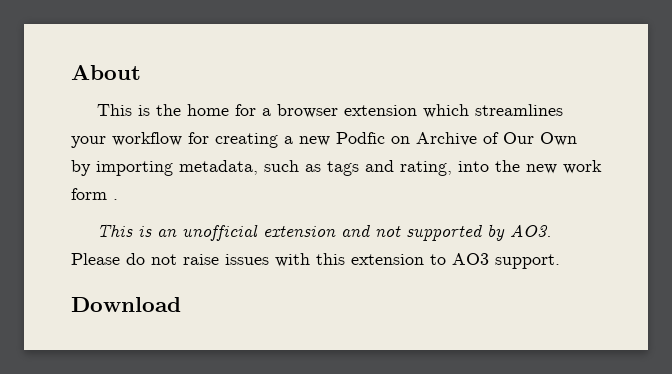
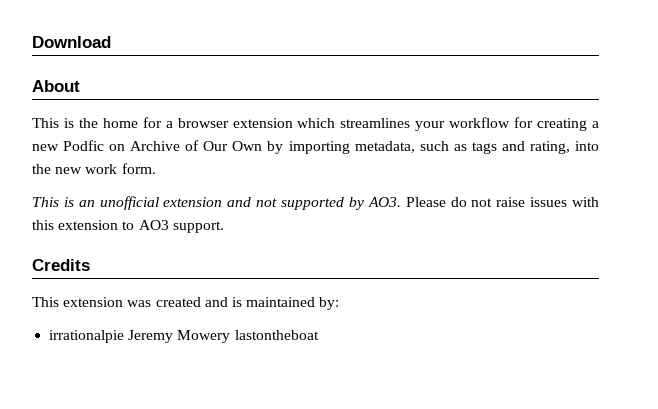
+ Download
- This is the home for a browser extension which streamlines your workflow for creating a new Podfic on Archive of Our Own by importing metadata, such as tags and rating, into the new work form .
+ This is the home for a browser extension which streamlines your workflow for creating a new Podfic on Archive of Our Own by importing metadata, such as tags and rating, into the new work form.
- Download
+ Credits
+ This extension was created and is maintained by:
+ irrationalpie Jeremy Mowery lastontheboat

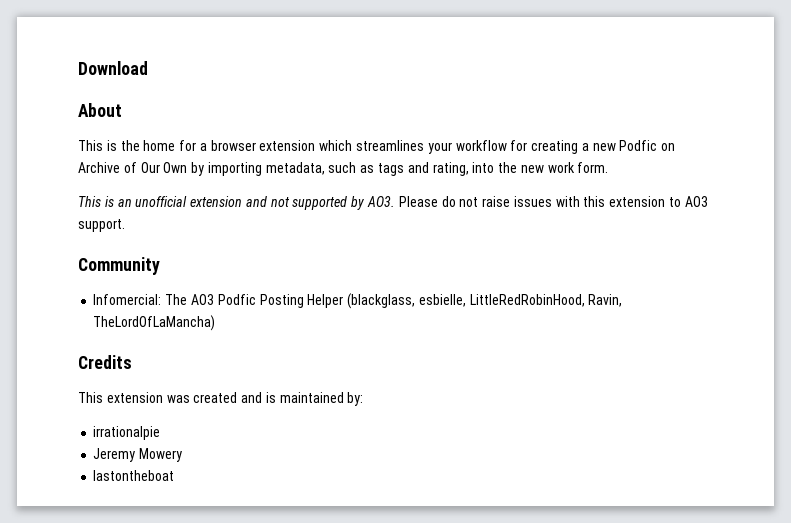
+ Community
+ Infomercial: The AO3 Podfic Posting Helper (blackglass, esbielle, LittleRedRobinHood, Ravin, TheLordOfLaMancha)
- irrationalpie Jeremy Mowery lastontheboat
+ irrationalpie
+ Jeremy Mowery
+ lastontheboat

